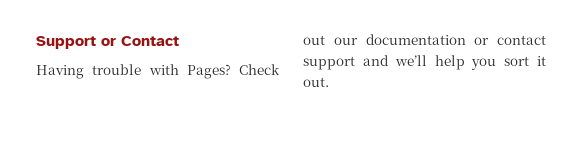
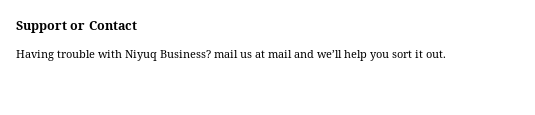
- Having trouble with Pages? Check out our documentation or contact support and we’ll help you sort it out.
+ Having trouble with Niyuq Business? mail us at mail and we’ll help you sort it out.

